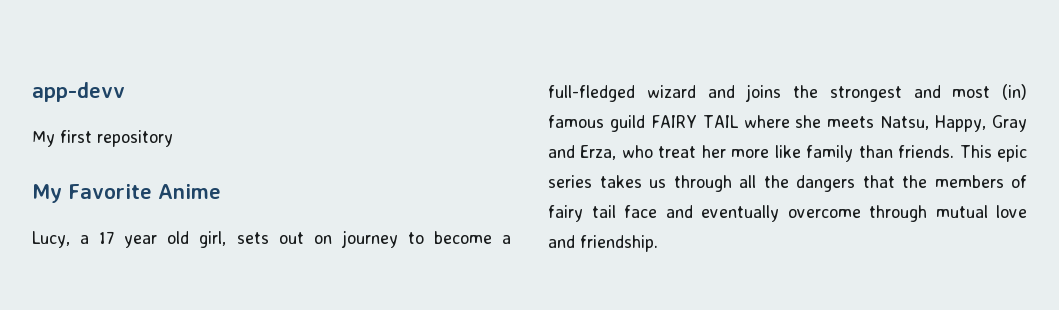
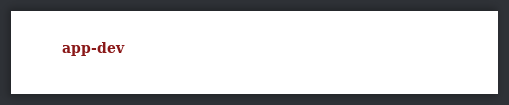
- app-devv
- My first repository
- My Favorite Anime
- Lucy, a 17 year old girl, sets out on journey to become a full-fledged wizard and joins the strongest and most (in) famous guild FAIRY TAIL where she meets Natsu, Happy, Gray and Erza, who treat her more like family than friends. This epic series takes us through all the dangers that the members of fairy tail face and eventually overcome through mutual love and friendship.
+ app-dev

